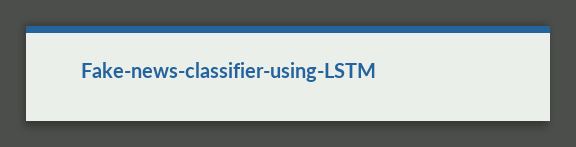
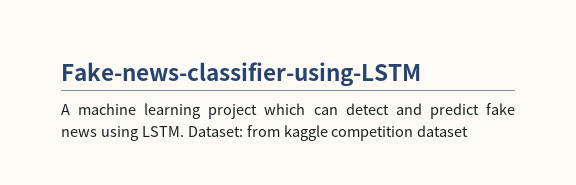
+ A machine learning project which can detect and predict fake news using LSTM. Dataset: from kaggle competition dataset

